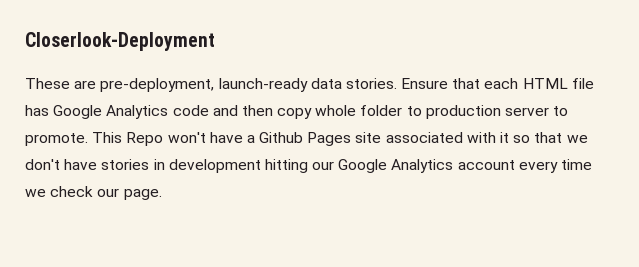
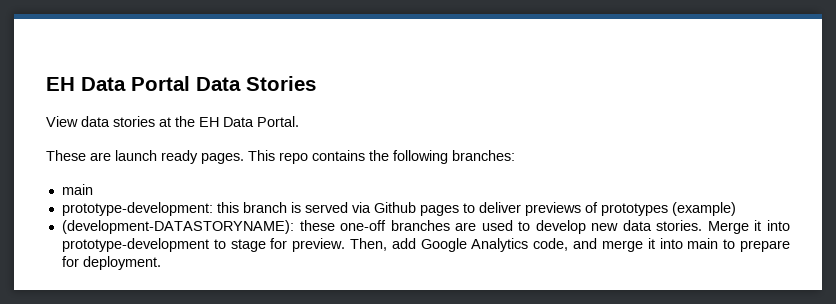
- Closerlook-Deployment
- These are pre-deployment, launch-ready data stories. Ensure that each HTML file has Google Analytics code and then copy whole folder to production server to promote. This Repo won't have a Github Pages site associated with it so that we don't have stories in development hitting our Google Analytics account every time we check our page.
+ EH Data Portal Data Stories
+ View data stories at the EH Data Portal.
+ These are launch ready pages. This repo contains the following branches:
+ main
+ prototype-development: this branch is served via Github pages to deliver previews of prototypes (example)
+ (development-DATASTORYNAME): these one-off branches are used to develop new data stories. Merge it into prototype-development to stage for preview. Then, add Google Analytics code, and merge it into main to prepare for deployment.

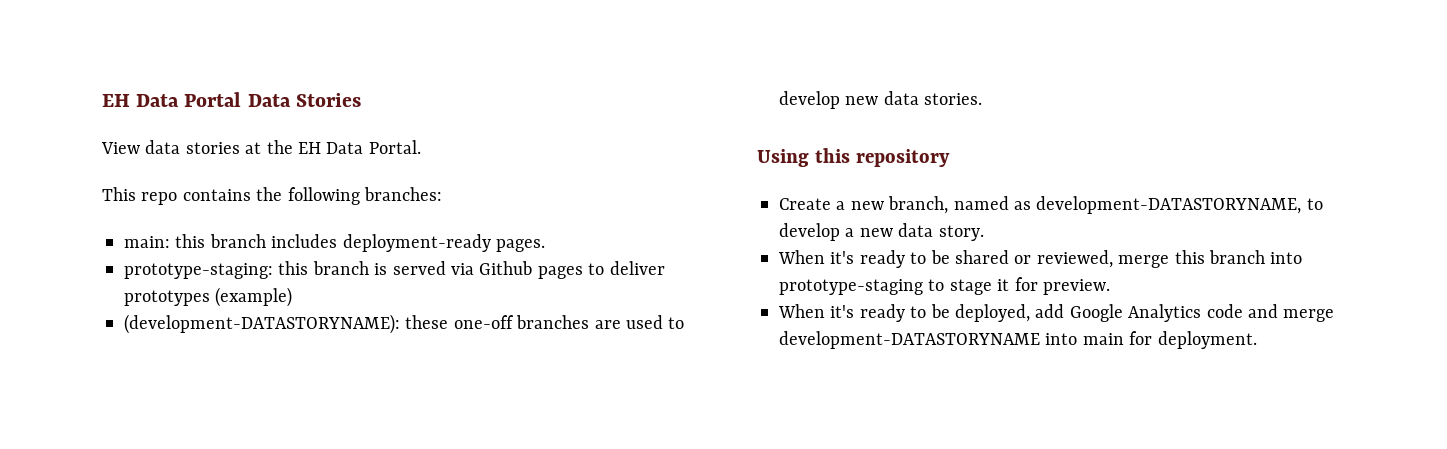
- These are launch ready pages. This repo contains the following branches:
- main
- prototype-development: this branch is served via Github pages to deliver previews of prototypes (example)
+ This repo contains the following branches:
+ main: this branch includes deployment-ready pages.
+ prototype-staging: this branch is served via Github pages to deliver prototypes (example)
- (development-DATASTORYNAME): these one-off branches are used to develop new data stories. Merge it into prototype-development to stage for preview. Then, add Google Analytics code, and merge it into main to prepare for deployment.
+ (development-DATASTORYNAME): these one-off branches are used to develop new data stories.
+ Using this repository
+ Create a new branch, named as development-DATASTORYNAME, to develop a new data story.
+ When it's ready to be shared or reviewed, merge this branch into prototype-staging to stage it for preview.
+ When it's ready to be deployed, add Google Analytics code and merge development-DATASTORYNAME into main for deployment.

